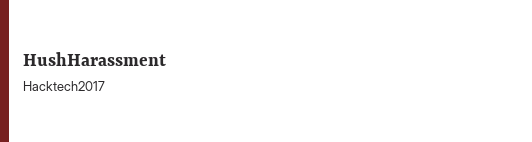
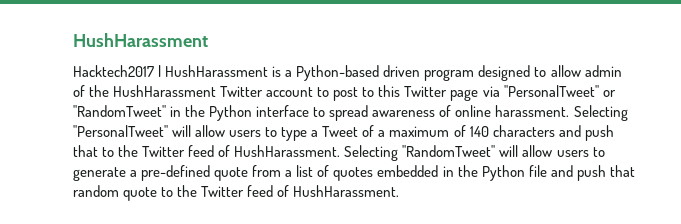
- Hacktech2017
+ Hacktech2017 | HushHarassment is a Python-based driven program designed to allow admin of the HushHarassment Twitter account to post to this Twitter page via "PersonalTweet" or "RandomTweet" in the Python interface to spread awareness of online harassment. Selecting "PersonalTweet" will allow users to type a Tweet of a maximum of 140 characters and push that to the Twitter feed of HushHarassment. Selecting "RandomTweet" will allow users to generate a pre-defined quote from a list of quotes embedded in the Python file and push that random quote to the Twitter feed of HushHarassment.

